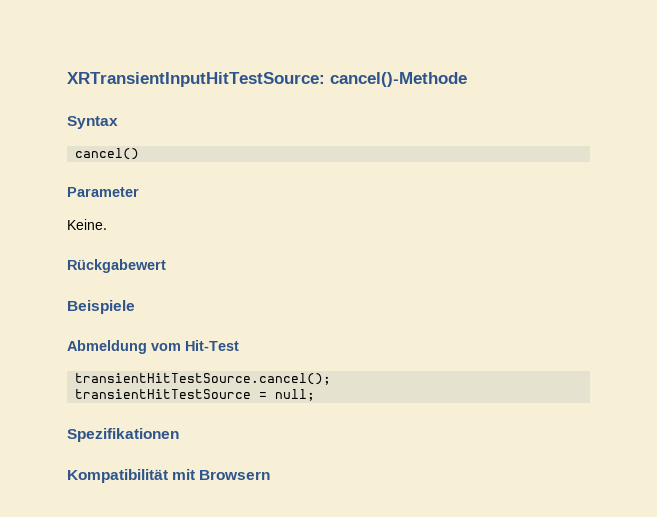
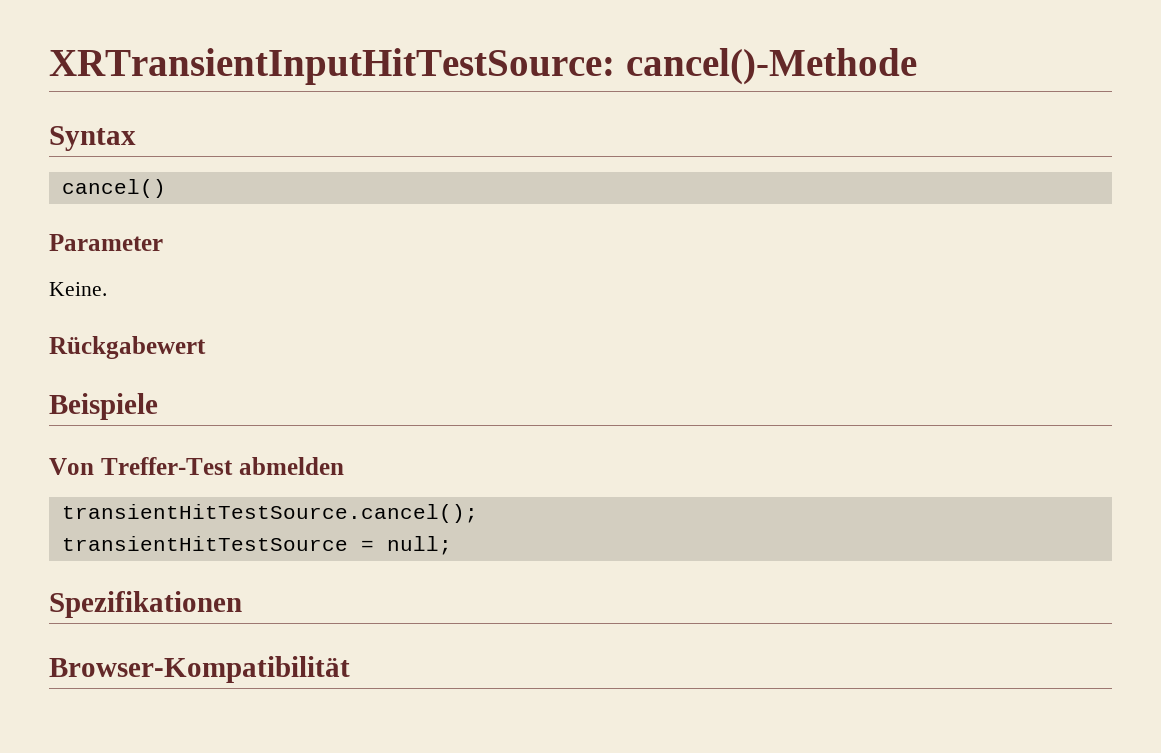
- Abmeldung vom Hit-Test
+ Von Treffer-Test abmelden
- Kompatibilität mit Browsern
+ Browser-Kompatibilität

